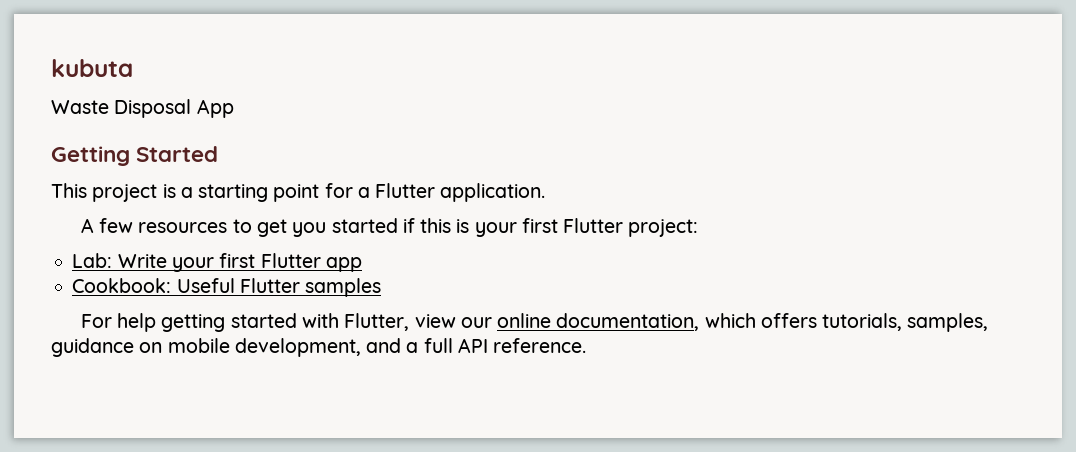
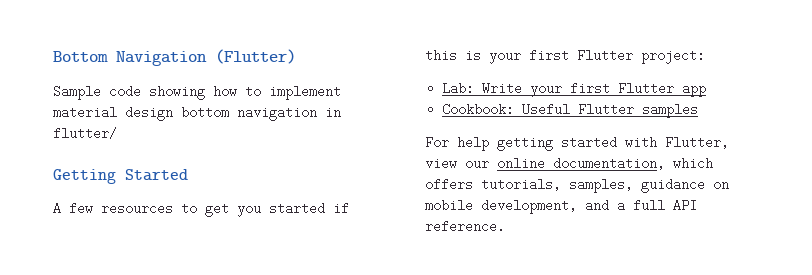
- kubuta
- Waste Disposal App
+ Bottom Navigation (Flutter)
+ Sample code showing how to implement material design bottom navigation in flutter/
  Getting Started
- This project is a starting point for a Flutter application.

